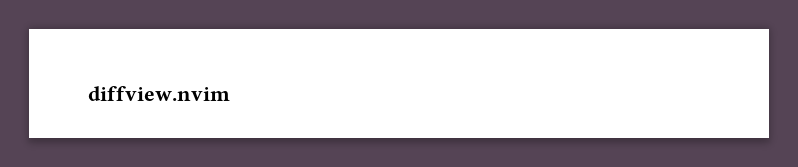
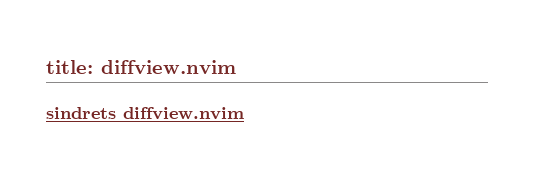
- diffview.nvim
+ title: diffview.nvim
+ sindrets diffview.nvim

